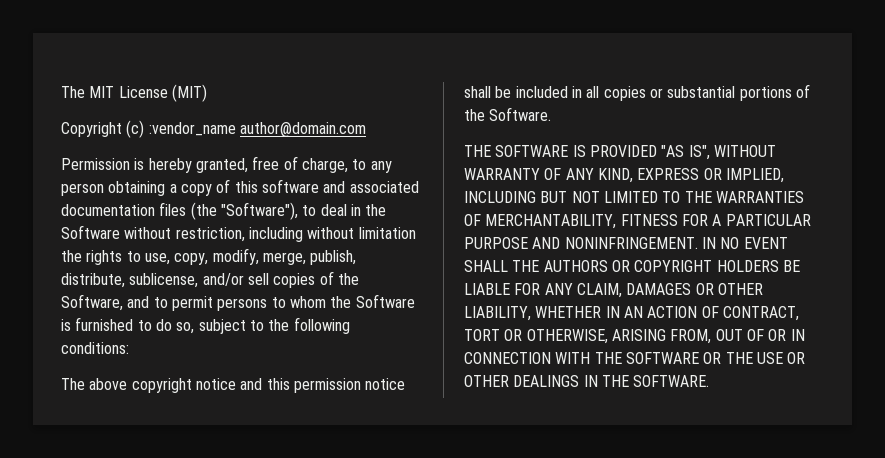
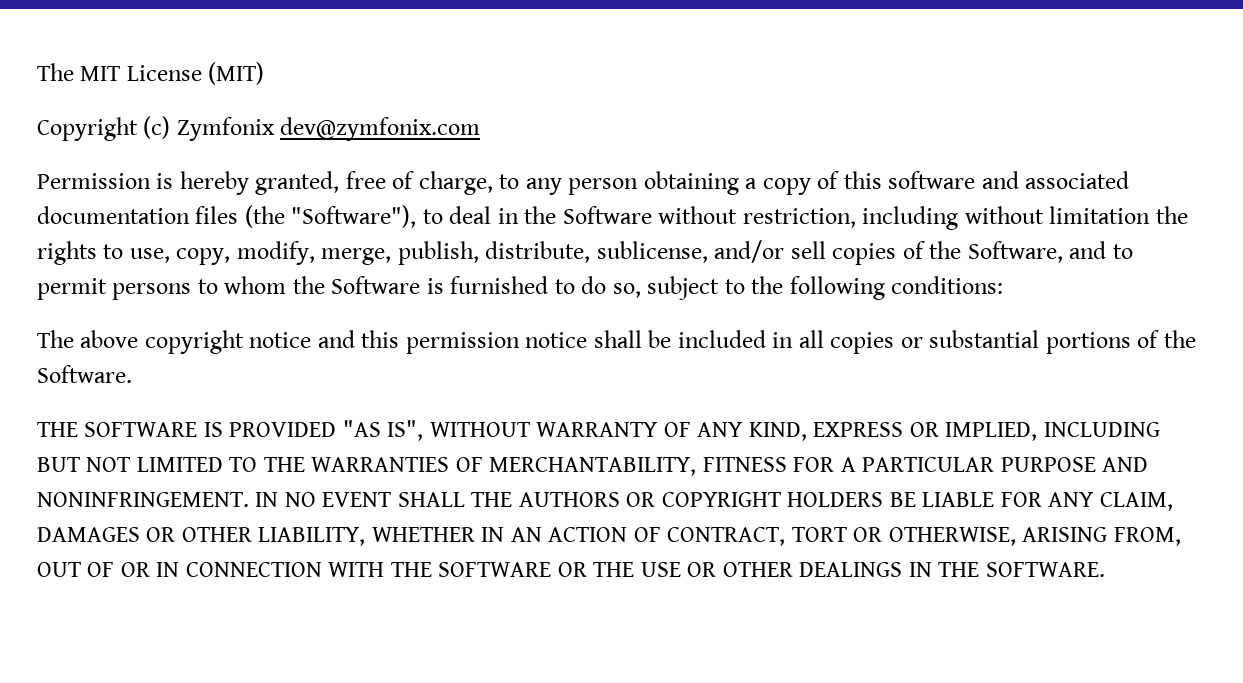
- Copyright (c) :vendor_name author@domain.com
+ Copyright (c) Zymfonix dev@zymfonix.com

